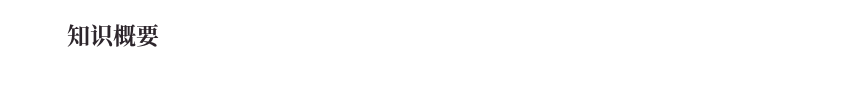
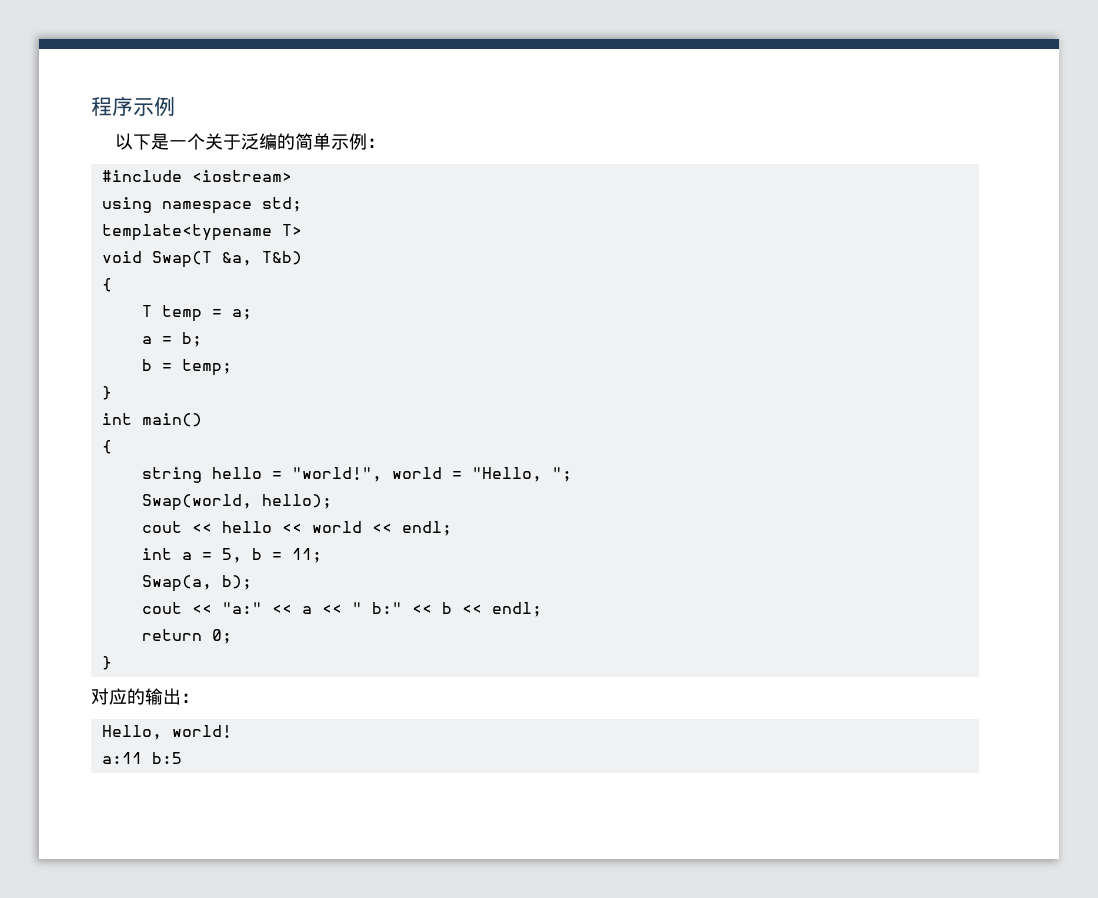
- 知识概要
+ 程序示例
+ 以下是一个关于泛编的简单示例：
+ #include <iostream>
+ using namespace std;
+ template<typename T>
+ void Swap(T &a, T&b)
+ {
+ T temp = a;
+ a = b;
+ b = temp;
+ }
+ int main()
+ {
+ string hello = "world!", world = "Hello, ";
+ Swap(world, hello);
+ cout << hello << world << endl;
+ int a = 5, b = 11;
+ Swap(a, b);
+ cout << "a:" << a << " b:" << b << endl;
+ return 0;
+ }
+ 对应的输出：
+ Hello, world!
+ a:11 b:5

